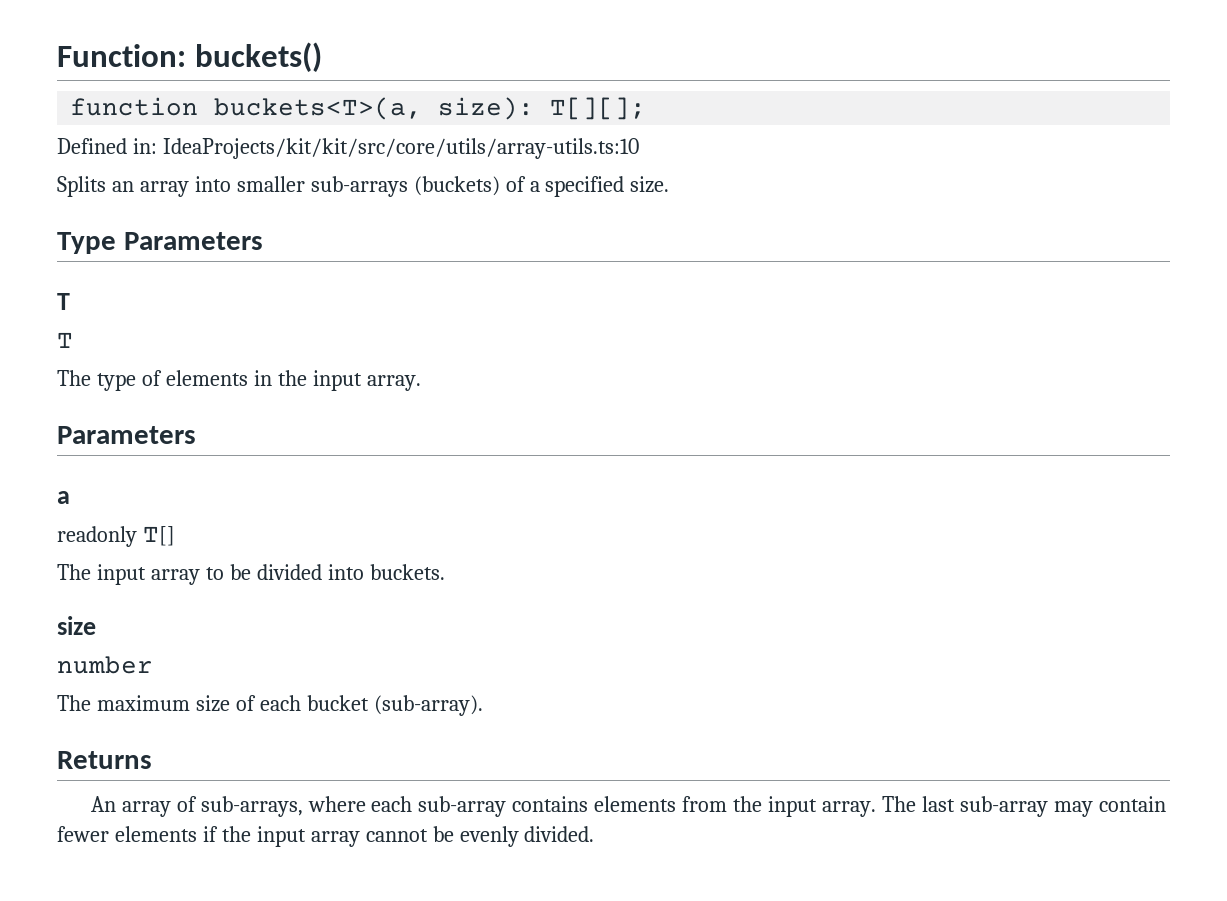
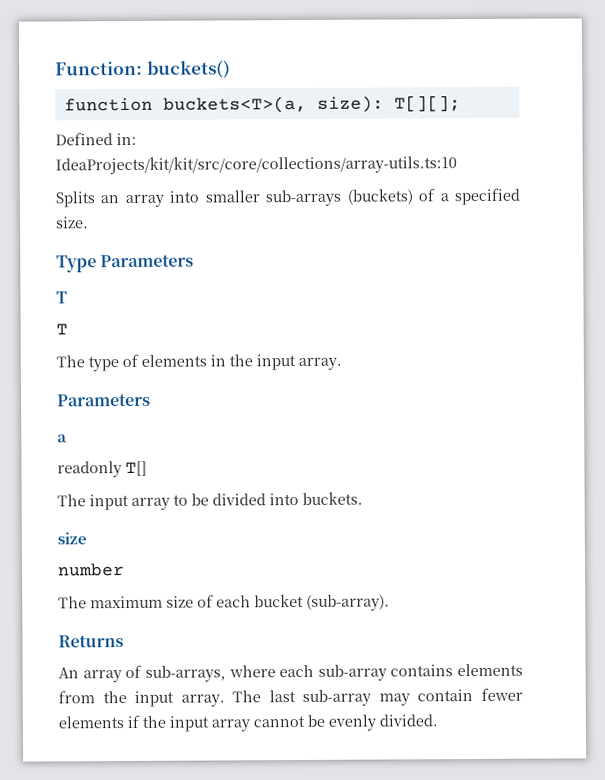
- Defined in: IdeaProjects/kit/kit/src/core/utils/array-utils.ts:10
+ Defined in: IdeaProjects/kit/kit/src/core/collections/array-utils.ts:10

